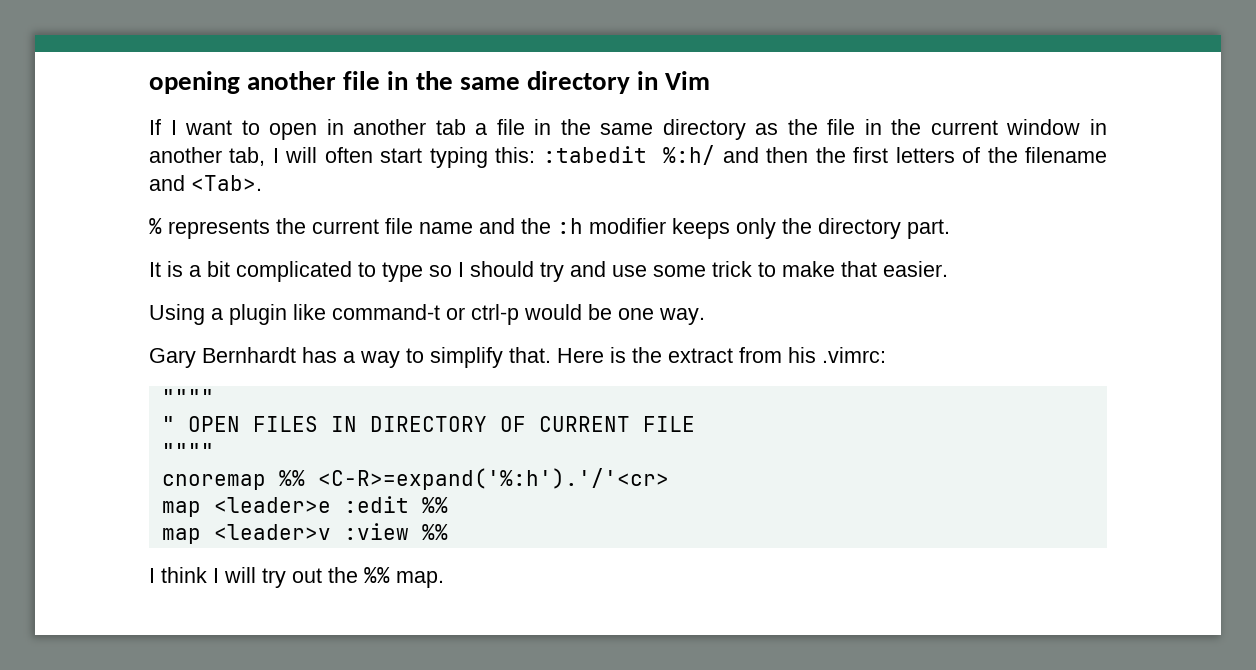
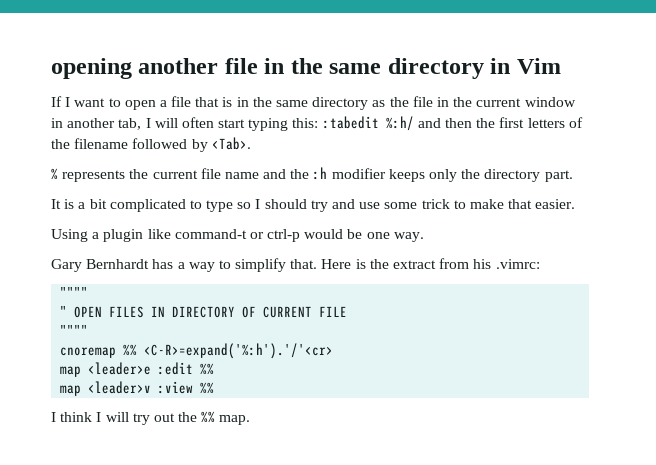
- If I want to open in another tab a file in the same directory as the file in the current window in another tab, I will often start typing this: :tabedit %:h/ and then the first letters of the filename and <Tab>.
+ If I want to open a file that is in the same directory as the file in the current window in another tab, I will often start typing this: :tabedit %:h/ and then the first letters of the filename followed by <Tab>.

